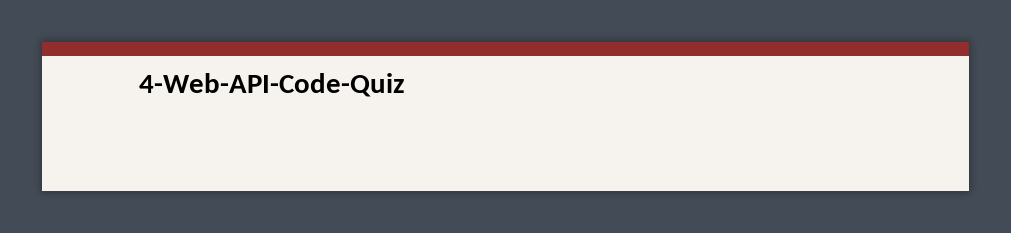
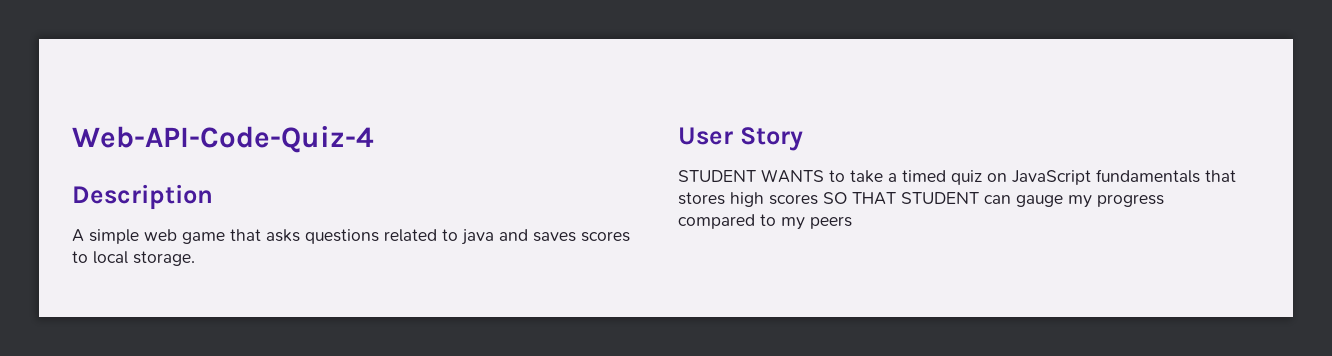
- 4-Web-API-Code-Quiz
+ Web-API-Code-Quiz-4
+ Description
+ A simple web game that asks questions related to java and saves scores to local storage.
+ User Story
+ STUDENT WANTS to take a timed quiz on JavaScript fundamentals that stores high scores SO THAT STUDENT can gauge my progress compared to my peers

